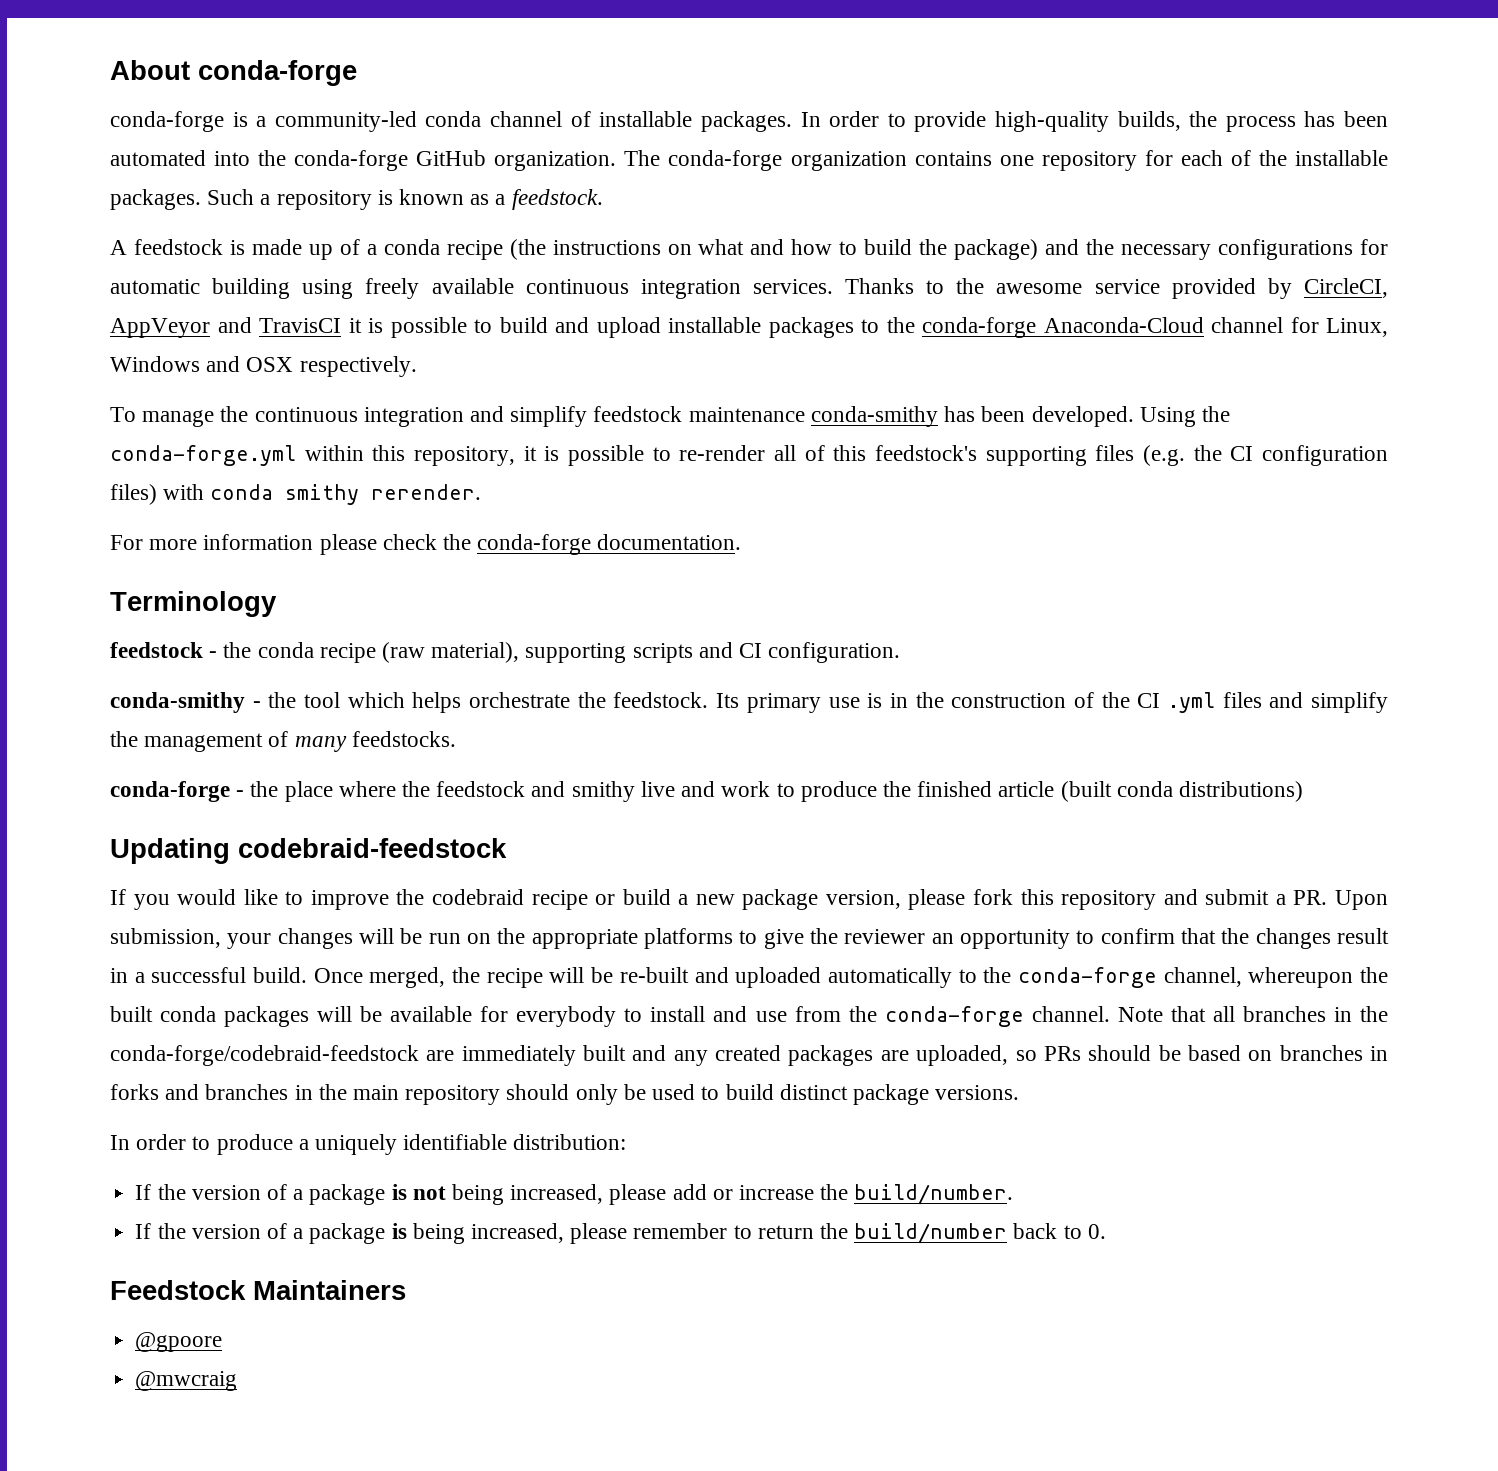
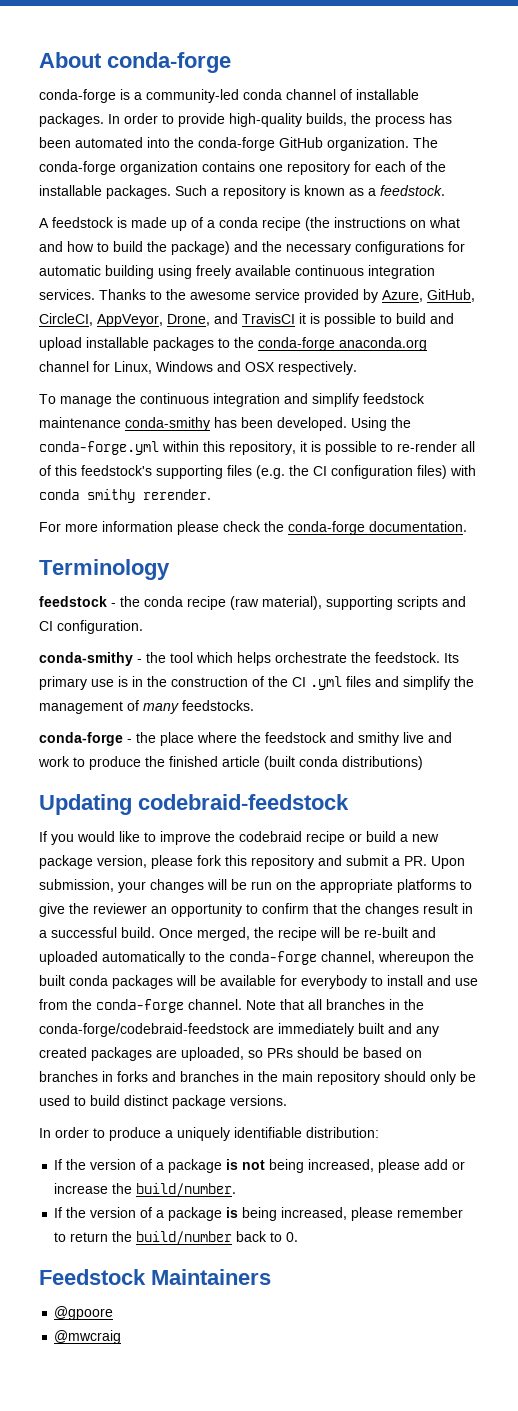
- Thanks to the awesome service provided by CircleCI, AppVeyor and TravisCI it is possible to build and upload installable packages to the conda-forge Anaconda-Cloud channel for Linux, Windows and OSX respectively.
+ Thanks to the awesome service provided by Azure, GitHub, CircleCI, AppVeyor, Drone, and TravisCI it is possible to build and upload installable packages to the conda-forge anaconda.org channel for Linux, Windows and OSX respectively.

